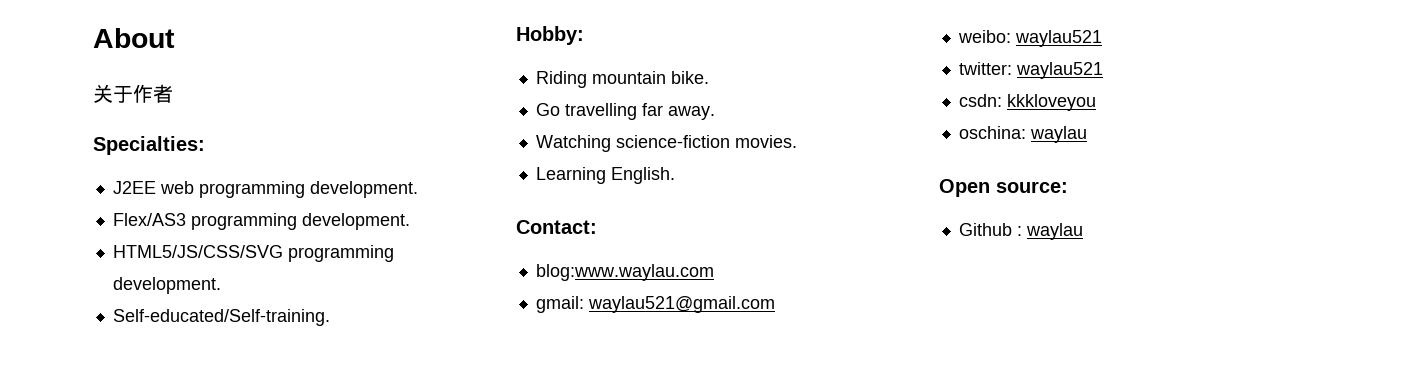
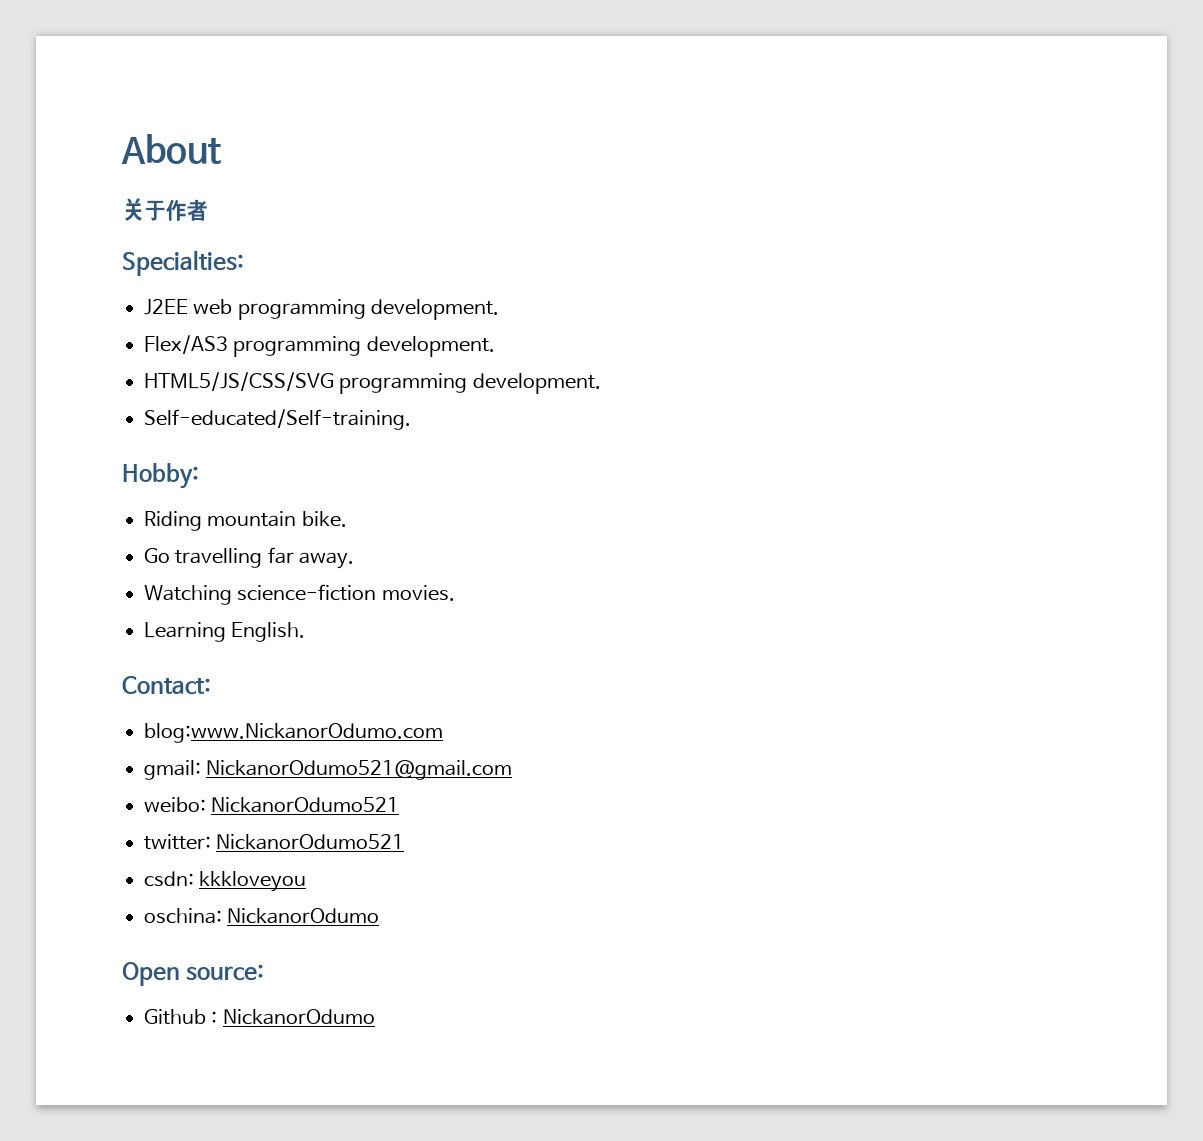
- blog:www.waylau.com
+ blog:www.NickanorOdumo.com
- gmail: waylau521@gmail.com
+ gmail: NickanorOdumo521@gmail.com
- weibo: waylau521
+ weibo: NickanorOdumo521
- twitter: waylau521
+ twitter: NickanorOdumo521
- oschina: waylau
+ oschina: NickanorOdumo
- Github : waylau
+ Github : NickanorOdumo

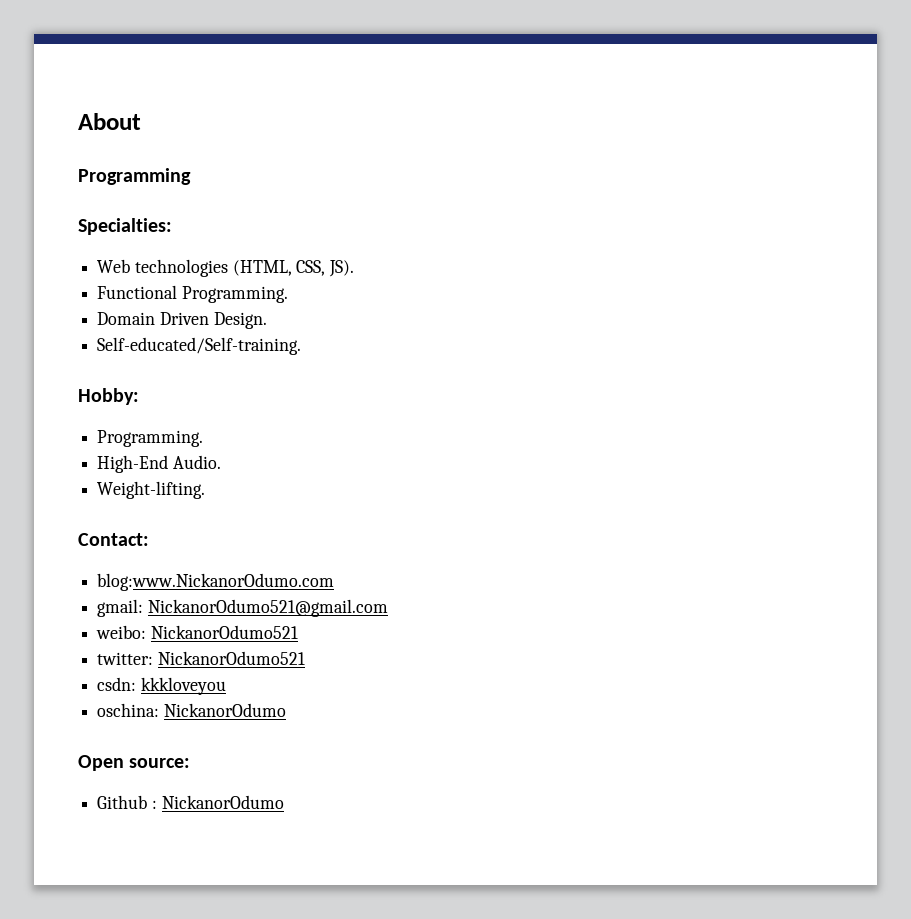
- 关于作者
+ Programming
- J2EE web programming development.
- Flex/AS3 programming development.
- HTML5/JS/CSS/SVG programming development.
+ Web technologies (HTML, CSS, JS).
+ Functional Programming.
+ Domain Driven Design.
  Self-educated/Self-training.
  Hobby:
- Riding mountain bike.
- Go travelling far away.
- Watching science-fiction movies.
- Learning English.
+ Programming.
+ High-End Audio.
+ Weight-lifting.

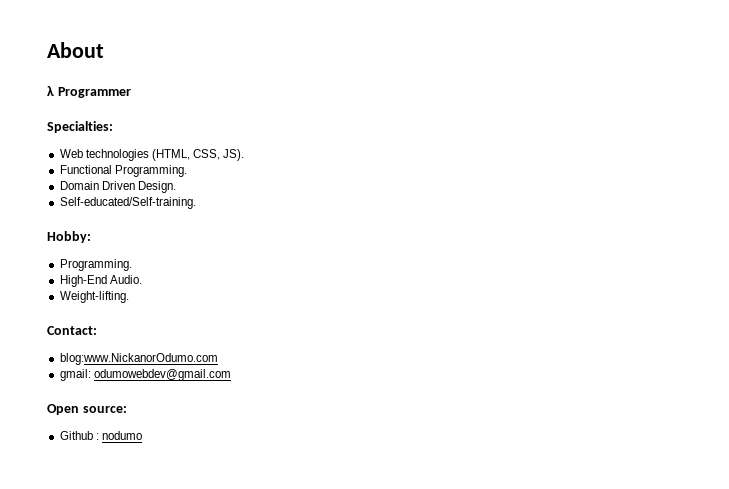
- Programming
+ λ Programmer
- gmail: NickanorOdumo521@gmail.com
- weibo: NickanorOdumo521
- twitter: NickanorOdumo521
- csdn: kkkloveyou
- oschina: NickanorOdumo
+ gmail: odumowebdev@gmail.com
- Github : NickanorOdumo
+ Github : nodumo

